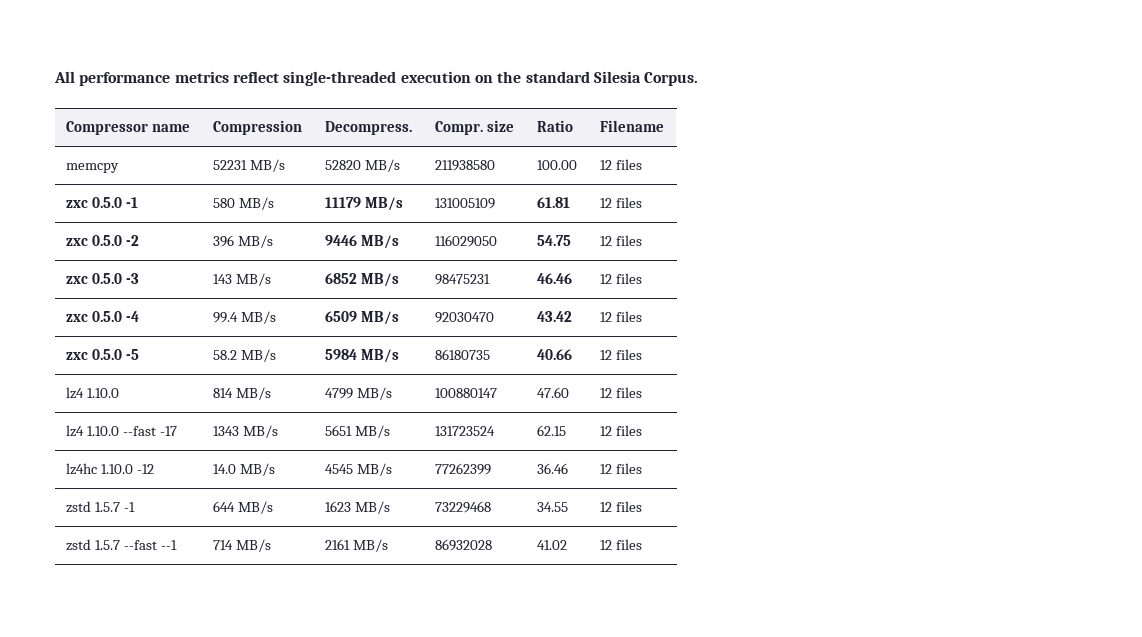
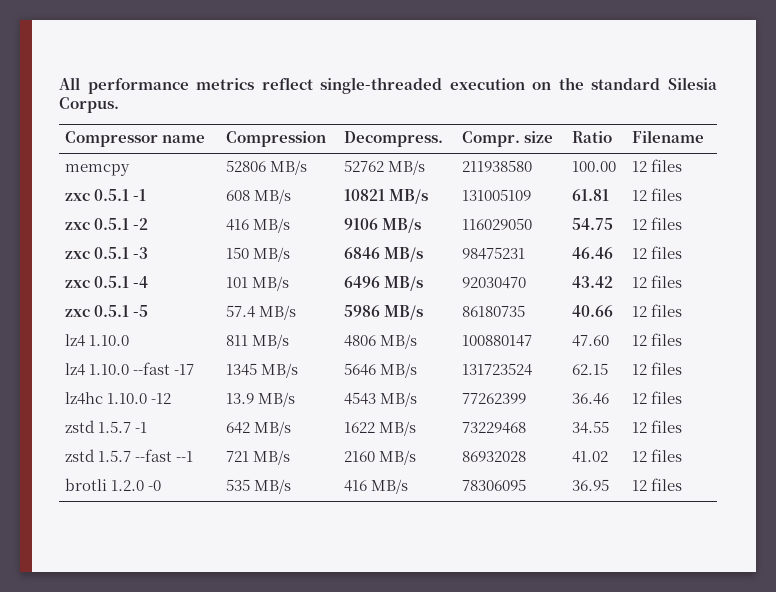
- memcpy | 52231 MB/s | 52820 MB/s | 211938580 | 100.00 | 12 files
+ memcpy | 52806 MB/s | 52762 MB/s | 211938580 | 100.00 | 12 files
- zxc 0.5.0 -1 | 580 MB/s | 11179 MB/s | 131005109 | 61.81 | 12 files
+ zxc 0.5.1 -1 | 608 MB/s | 10821 MB/s | 131005109 | 61.81 | 12 files
- zxc 0.5.0 -2 | 396 MB/s | 9446 MB/s | 116029050 | 54.75 | 12 files
+ zxc 0.5.1 -2 | 416 MB/s | 9106 MB/s | 116029050 | 54.75 | 12 files
- zxc 0.5.0 -3 | 143 MB/s | 6852 MB/s | 98475231 | 46.46 | 12 files
+ zxc 0.5.1 -3 | 150 MB/s | 6846 MB/s | 98475231 | 46.46 | 12 files
- zxc 0.5.0 -4 | 99.4 MB/s | 6509 MB/s | 92030470 | 43.42 | 12 files
+ zxc 0.5.1 -4 | 101 MB/s | 6496 MB/s | 92030470 | 43.42 | 12 files
- zxc 0.5.0 -5 | 58.2 MB/s | 5984 MB/s | 86180735 | 40.66 | 12 files
+ zxc 0.5.1 -5 | 57.4 MB/s | 5986 MB/s | 86180735 | 40.66 | 12 files
- lz4 1.10.0 | 814 MB/s | 4799 MB/s | 100880147 | 47.60 | 12 files
+ lz4 1.10.0 | 811 MB/s | 4806 MB/s | 100880147 | 47.60 | 12 files
- lz4 1.10.0 --fast -17 | 1343 MB/s | 5651 MB/s | 131723524 | 62.15 | 12 files
+ lz4 1.10.0 --fast -17 | 1345 MB/s | 5646 MB/s | 131723524 | 62.15 | 12 files
- lz4hc 1.10.0 -12 | 14.0 MB/s | 4545 MB/s | 77262399 | 36.46 | 12 files
+ lz4hc 1.10.0 -12 | 13.9 MB/s | 4543 MB/s | 77262399 | 36.46 | 12 files
- zstd 1.5.7 -1 | 644 MB/s | 1623 MB/s | 73229468 | 34.55 | 12 files
+ zstd 1.5.7 -1 | 642 MB/s | 1622 MB/s | 73229468 | 34.55 | 12 files
- zstd 1.5.7 --fast --1 | 714 MB/s | 2161 MB/s | 86932028 | 41.02 | 12 files
+ zstd 1.5.7 --fast --1 | 721 MB/s | 2160 MB/s | 86932028 | 41.02 | 12 files
+ brotli 1.2.0 -0 | 535 MB/s | 416 MB/s | 78306095 | 36.95 | 12 files

